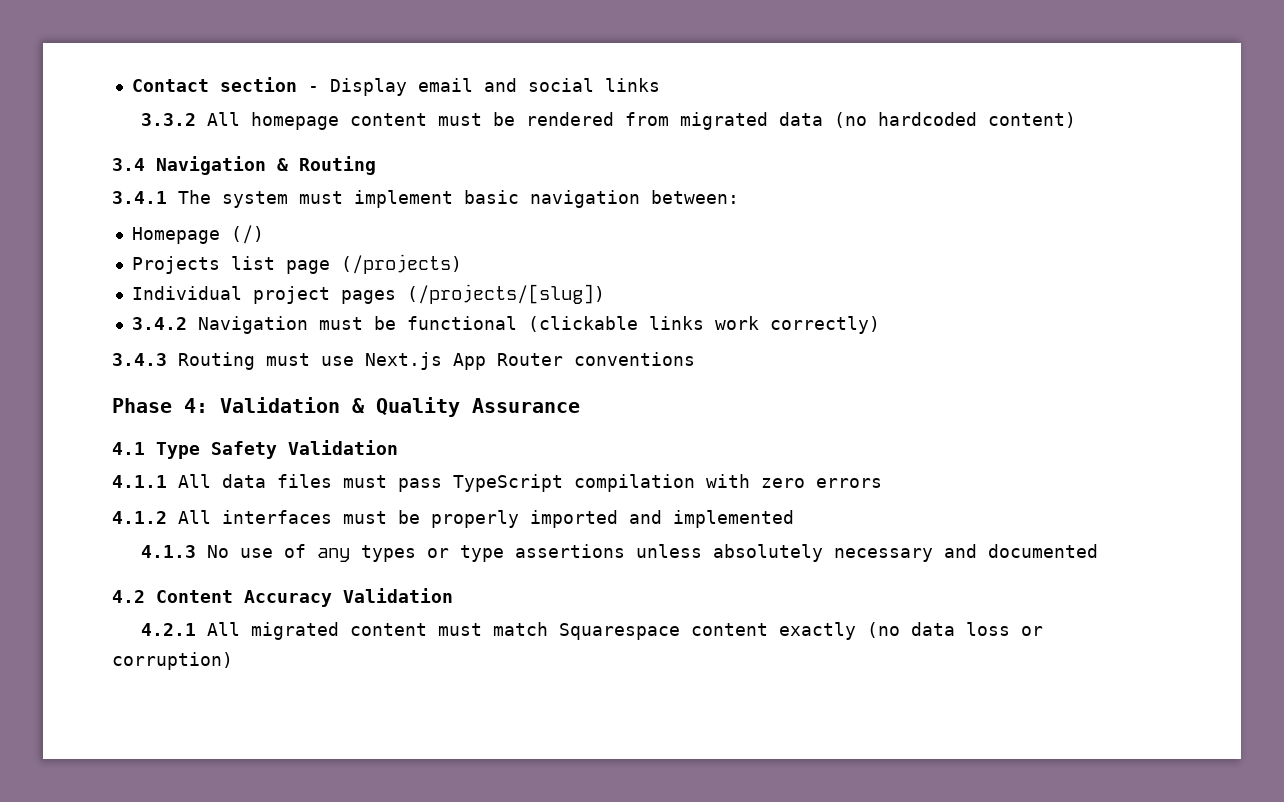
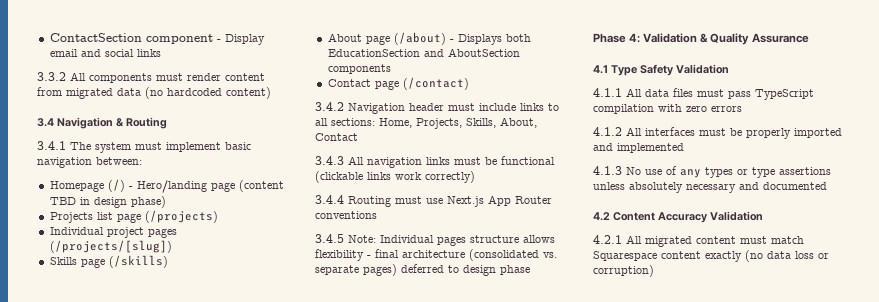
- Contact section - Display email and social links
+ ContactSection component - Display email and social links
- 3.3.2 All homepage content must be rendered from migrated data (no hardcoded content)
+ 3.3.2 All components must render content from migrated data (no hardcoded content)
- Homepage (/)
+ Homepage (/) - Hero/landing page (content TBD in design phase)
- 3.4.2 Navigation must be functional (clickable links work correctly)
+ Skills page (/skills)
+ About page (/about) - Displays both EducationSection and AboutSection components
+ Contact page (/contact)
+ 3.4.2 Navigation header must include links to all sections: Home, Projects, Skills, About, Contact
+ 3.4.3 All navigation links must be functional (clickable links work correctly)
- 3.4.3 Routing must use Next.js App Router conventions
+ 3.4.4 Routing must use Next.js App Router conventions
+ 3.4.5 Note: Individual pages structure allows flexibility - final architecture (consolidated vs. separate pages) deferred to design phase

